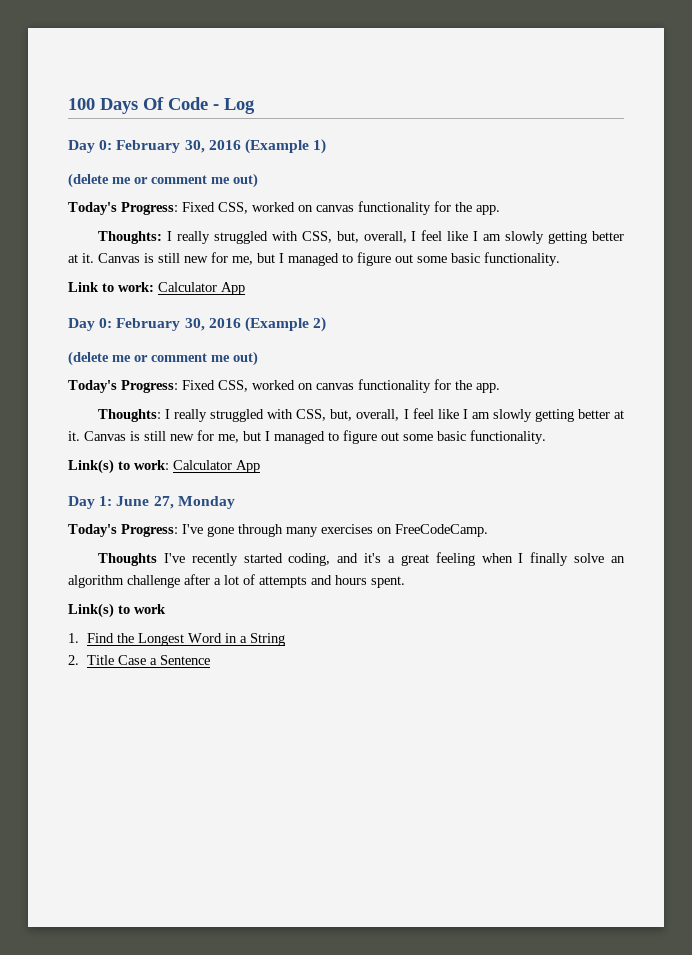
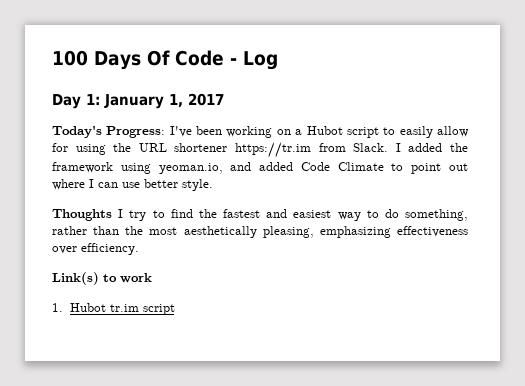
- Day 0: February 30, 2016 (Example 1)
- (delete me or comment me out)
- Today's Progress: Fixed CSS, worked on canvas functionality for the app.
- Thoughts: I really struggled with CSS, but, overall, I feel like I am slowly getting better at it. Canvas is still new for me, but I managed to figure out some basic functionality.
- Link to work: Calculator App
- Day 0: February 30, 2016 (Example 2)
- (delete me or comment me out)
- Today's Progress: Fixed CSS, worked on canvas functionality for the app.
- Thoughts: I really struggled with CSS, but, overall, I feel like I am slowly getting better at it. Canvas is still new for me, but I managed to figure out some basic functionality.
- Link(s) to work: Calculator App
- Day 1: June 27, Monday
+ Day 1: January 1, 2017
- Today's Progress: I've gone through many exercises on FreeCodeCamp.
- Thoughts I've recently started coding, and it's a great feeling when I finally solve an algorithm challenge after a lot of attempts and hours spent.
+ Today's Progress: I've been working on a Hubot script to easily allow for using the URL shortener https://tr.im from Slack. I added the framework using yeoman.io, and added Code Climate to point out where I can use better style.
+ Thoughts I try to find the fastest and easiest way to do something, rather than the most aesthetically pleasing, emphasizing effectiveness over efficiency.
  Link(s) to work
- 1. Find the Longest Word in a String
- 2. Title Case a Sentence
+ 1. Hubot tr.im script

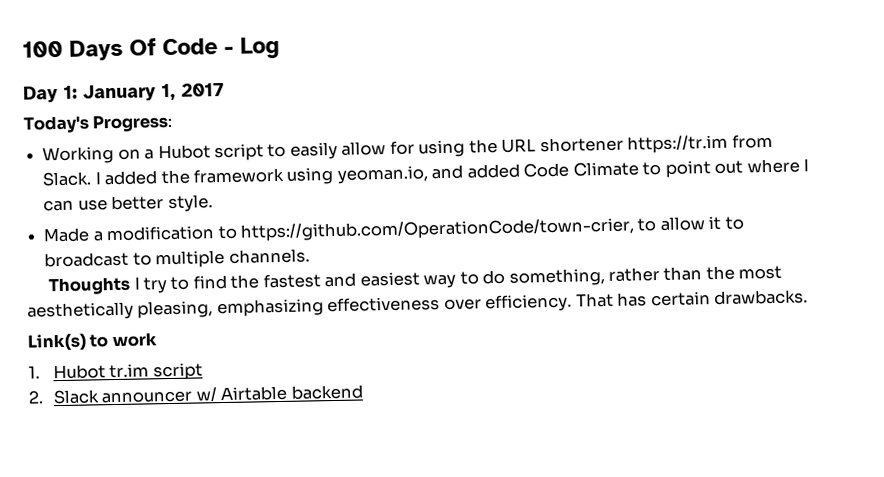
- Today's Progress: I've been working on a Hubot script to easily allow for using the URL shortener https://tr.im from Slack.
+ Today's Progress:
+ Working on a Hubot script to easily allow for using the URL shortener https://tr.im from Slack.
+ Made a modification to https://github.com/OperationCode/town-crier, to allow it to broadcast to multiple channels.
+ That has certain drawbacks.
+ 2. Slack announcer w/ Airtable backend

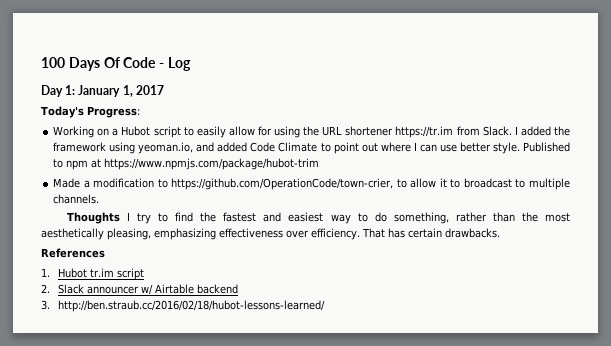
+ Published to npm at https://www.npmjs.com/package/hubot-trim
- Link(s) to work
+ References
+ 3. http://ben.straub.cc/2016/02/18/hubot-lessons-learned/

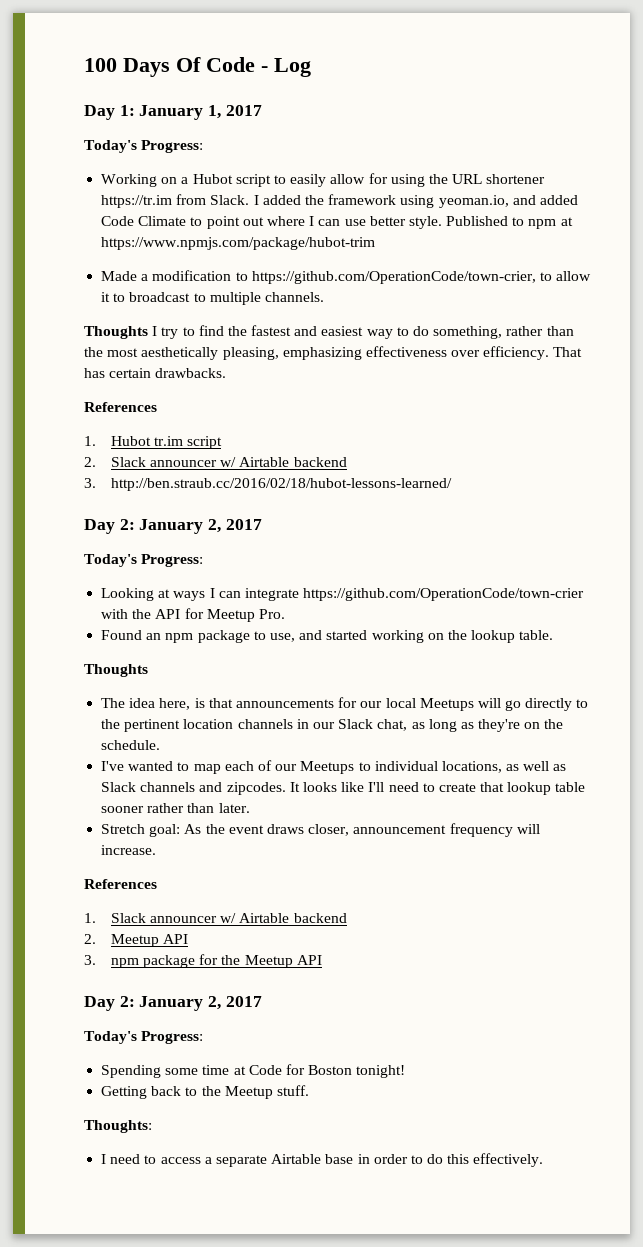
  3. http://ben.straub.cc/2016/02/18/hubot-lessons-learned/
+ Day 2: January 2, 2017
+ Today's Progress:
+ Looking at ways I can integrate https://github.com/OperationCode/town-crier with the API for Meetup Pro.
+ Found an npm package to use, and started working on the lookup table.
+ Thoughts
+ The idea here, is that announcements for our local Meetups will go directly to the pertinent location channels in our Slack chat, as long as they're on the schedule.
+ I've wanted to map each of our Meetups to individual locations, as well as Slack channels and zipcodes. It looks like I'll need to create that lookup table sooner rather than later.
+ Stretch goal: As the event draws closer, announcement frequency will increase.
+ References
+ 1. Slack announcer w/ Airtable backend
+ 2. Meetup API
+ 3. npm package for the Meetup API
+ Day 2: January 2, 2017
+ Today's Progress:
+ Spending some time at Code for Boston tonight!
+ Getting back to the Meetup stuff.
+ Thoughts:
+ I need to access a separate Airtable base in order to do this effectively.

